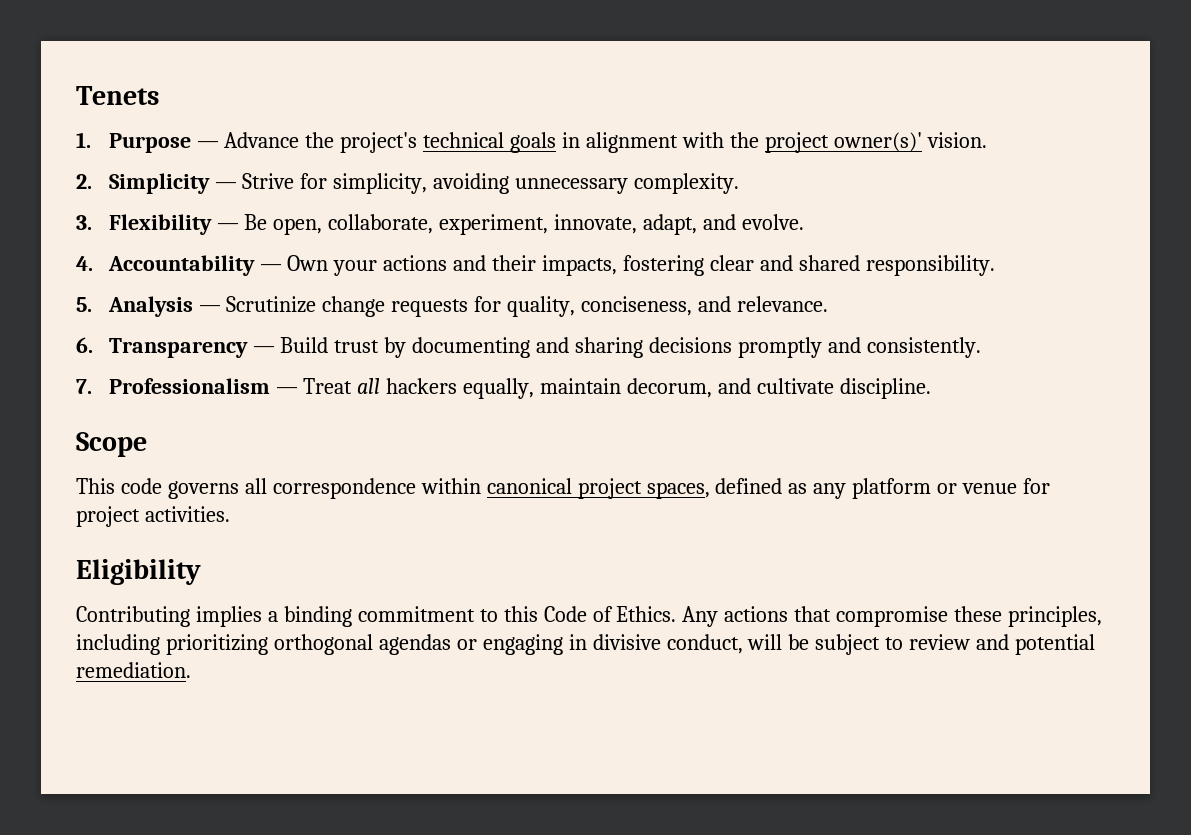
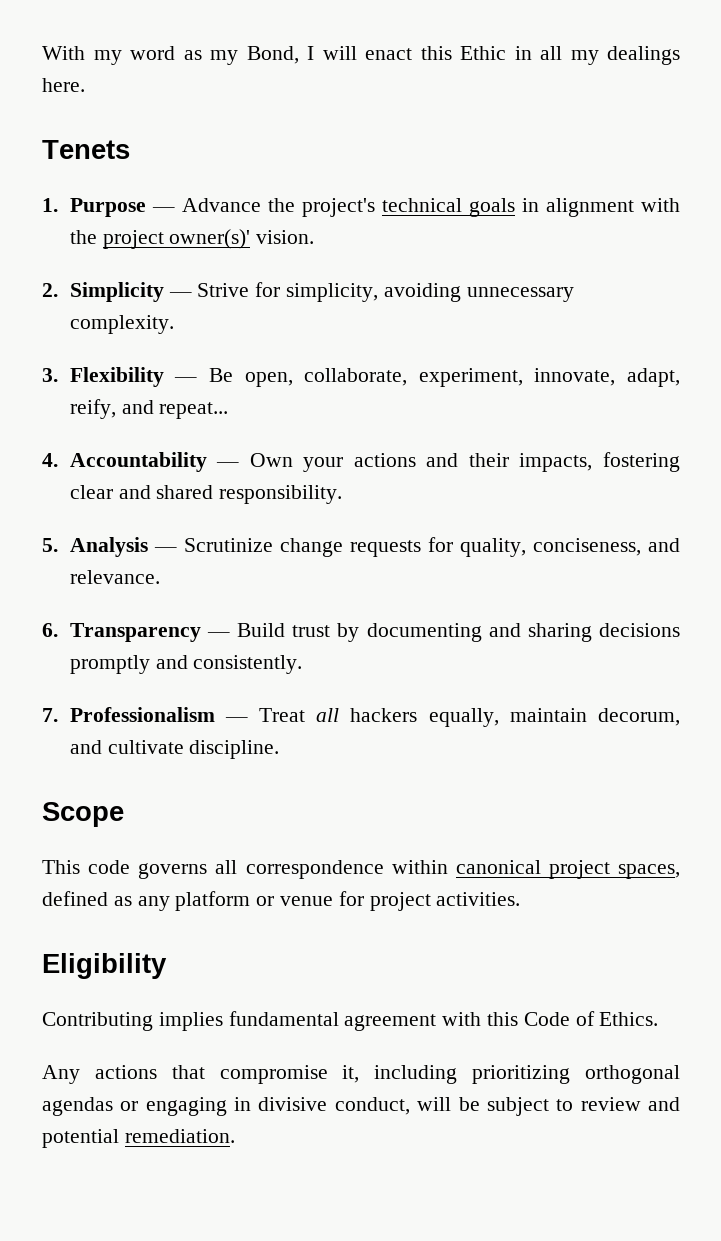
+ With my word as my Bond, I will enact this Ethic in all my dealings here.
- 3. Flexibility — Be open, collaborate, experiment, innovate, adapt, and evolve.
+ 3. Flexibility — Be open, collaborate, experiment, innovate, adapt, reify, and repeat...
- Contributing implies a binding commitment to this Code of Ethics. Any actions that compromise these principles, including prioritizing orthogonal agendas or engaging in divisive conduct, will be subject to review and potential remediation.
+ Contributing implies fundamental agreement with this Code of Ethics.
+ Any actions that compromise it, including prioritizing orthogonal agendas or engaging in divisive conduct, will be subject to review and potential remediation.

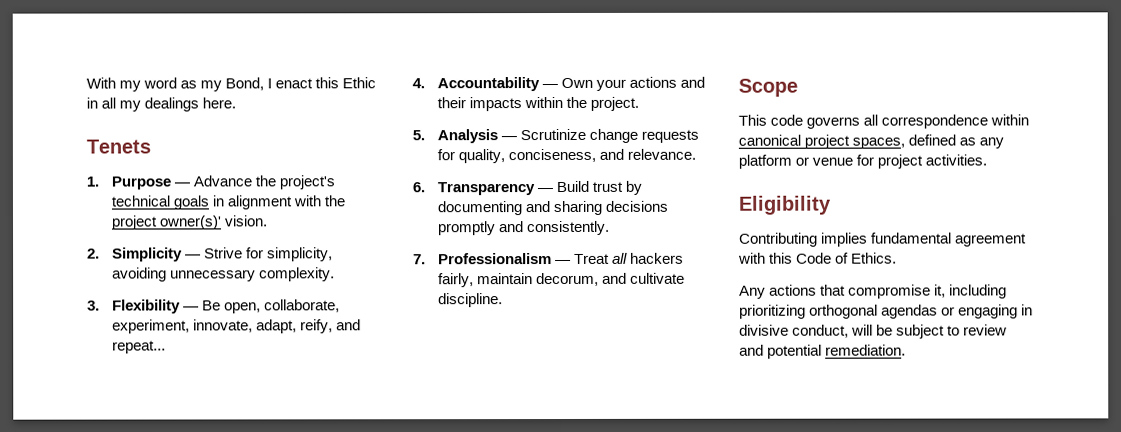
- With my word as my Bond, I will enact this Ethic in all my dealings here.
+ With my word as my Bond, I enact this Ethic in all my dealings here.
- 4. Accountability — Own your actions and their impacts, fostering clear and shared responsibility.
+ 4. Accountability — Own your actions and their impacts within the project.
- 7. Professionalism — Treat all hackers equally, maintain decorum, and cultivate discipline.
+ 7. Professionalism — Treat all hackers fairly, maintain decorum, and cultivate discipline.

